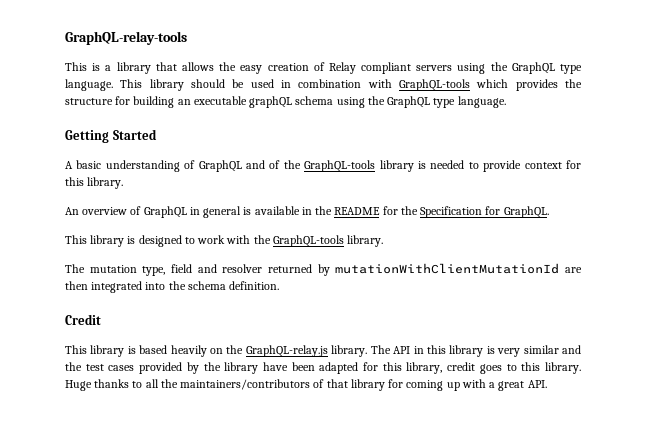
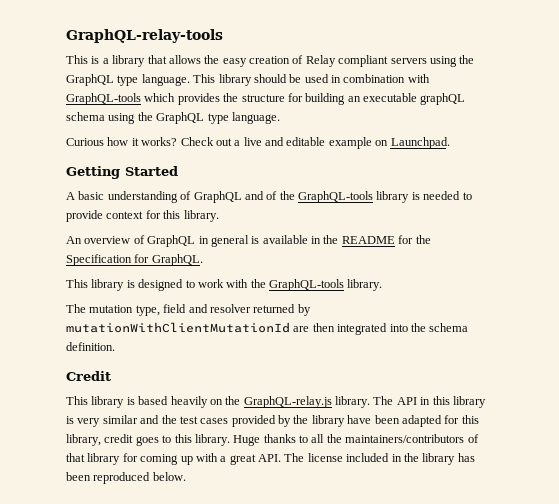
+ Curious how it works? Check out a live and editable example on Launchpad.
- Huge thanks to all the maintainers/contributors of that library for coming up with a great API.
+ Huge thanks to all the maintainers/contributors of that library for coming up with a great API. The license included in the library has been reproduced below.

